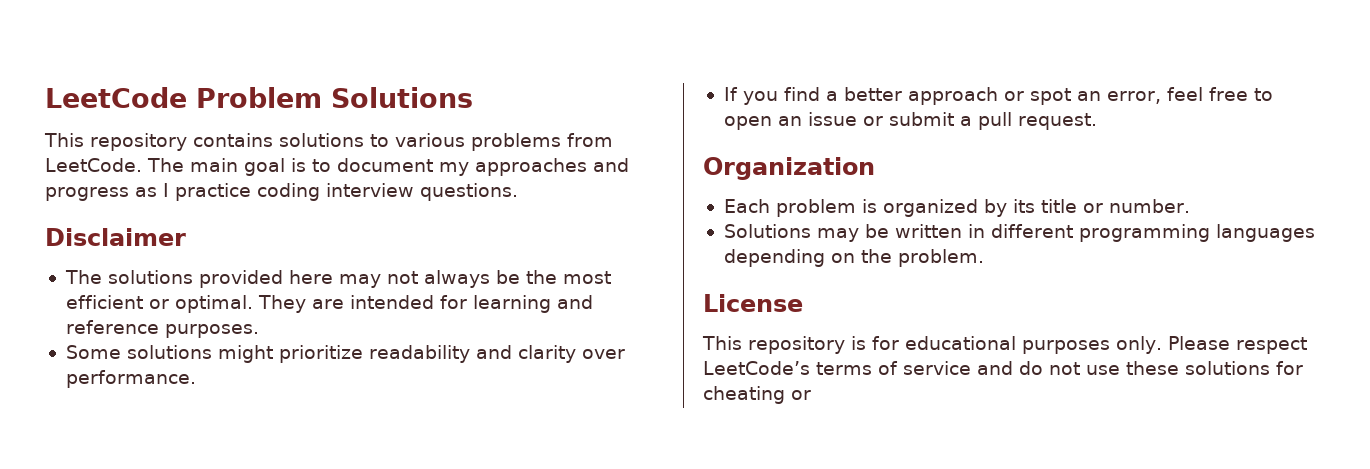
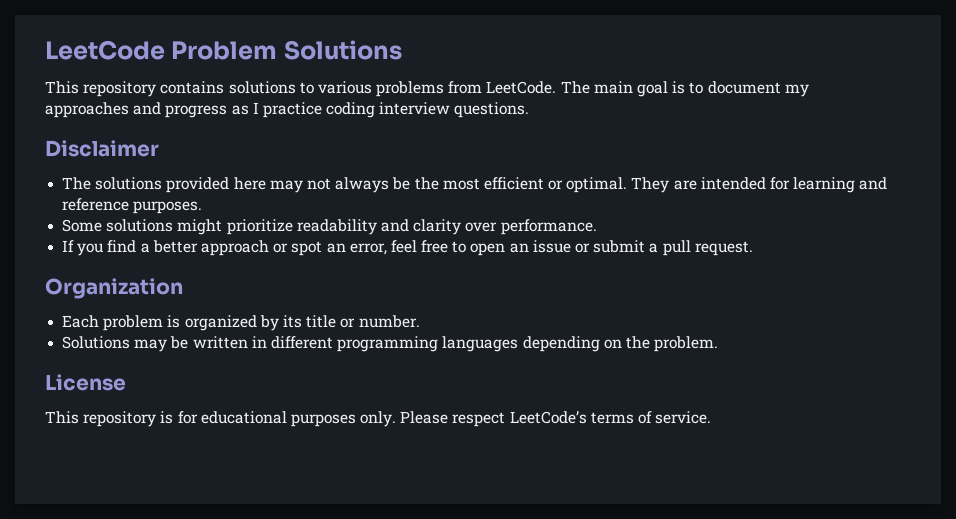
- Please respect LeetCode’s terms of service and do not use these solutions for cheating or
+ Please respect LeetCode’s terms of service.

